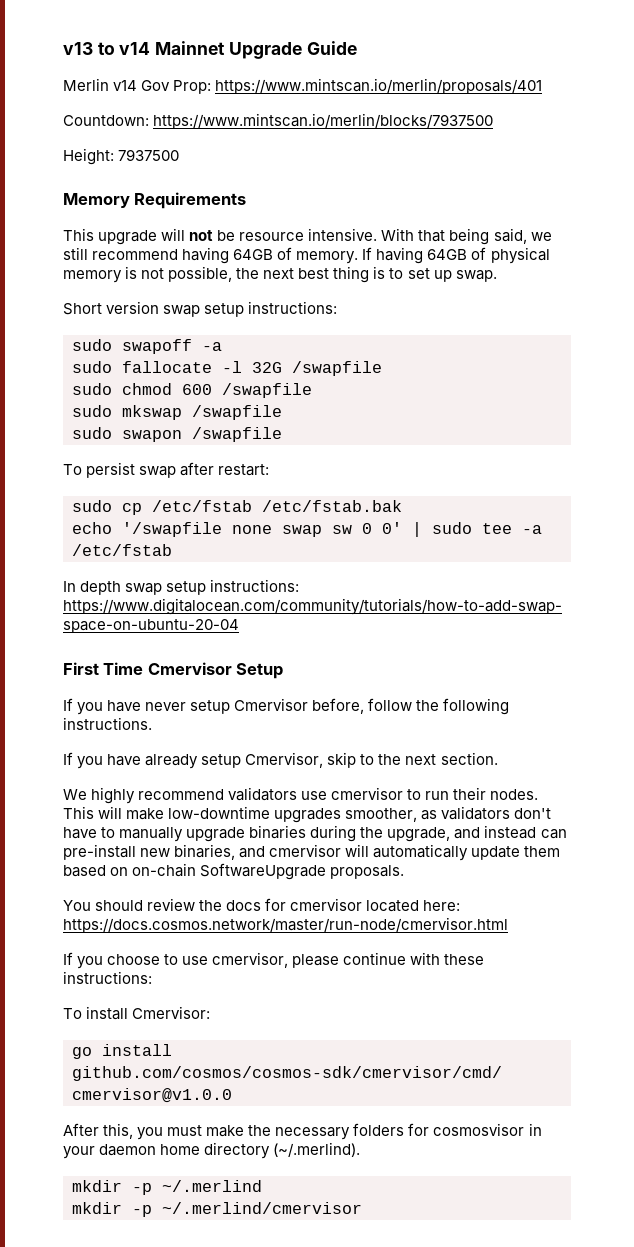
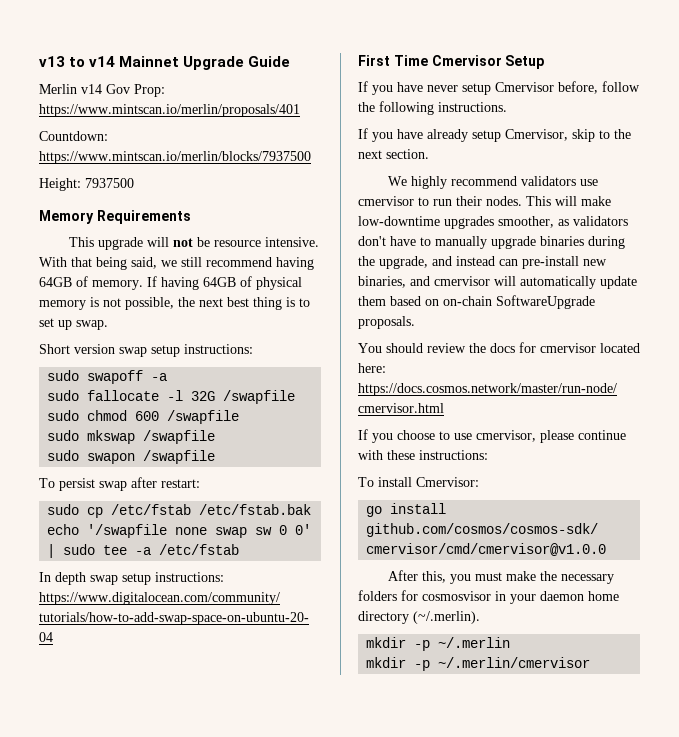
- After this, you must make the necessary folders for cosmosvisor in your daemon home directory (~/.merlind).
- mkdir -p ~/.merlind
- mkdir -p ~/.merlind/cmervisor
+ After this, you must make the necessary folders for cosmosvisor in your daemon home directory (~/.merlin).
+ mkdir -p ~/.merlin
+ mkdir -p ~/.merlin/cmervisor

